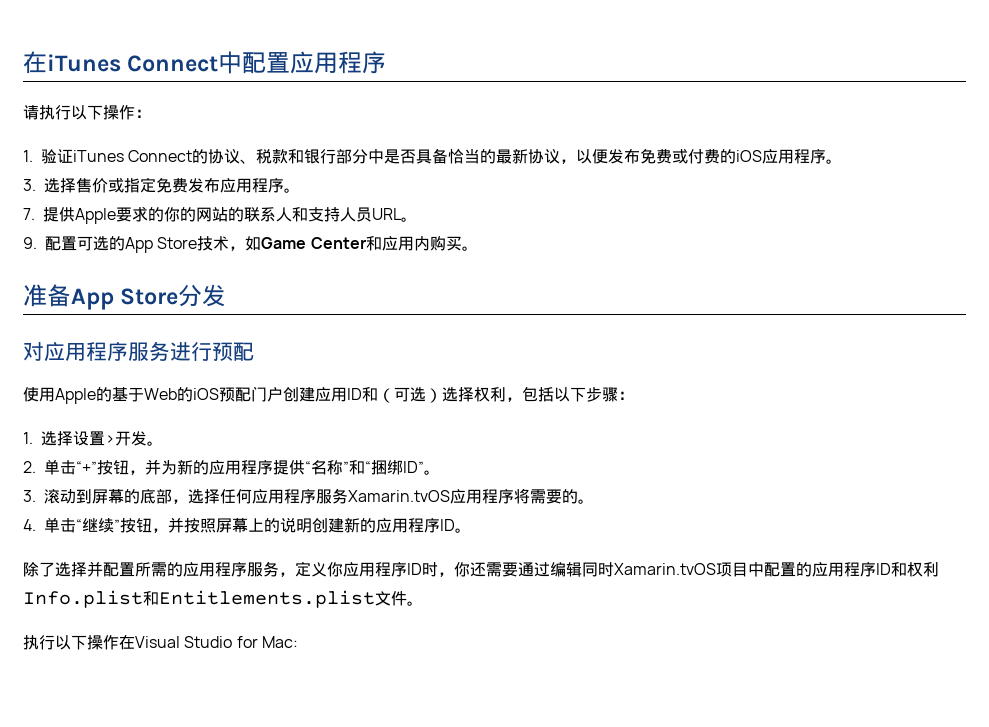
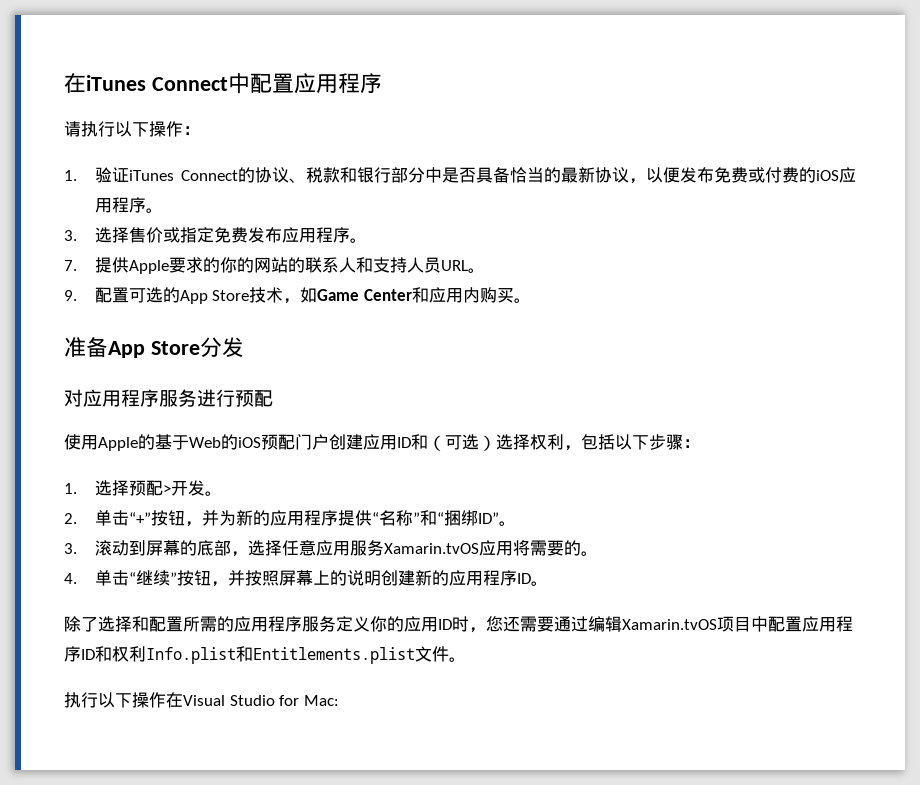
- 1.选择设置>开发。
+ 1.选择预配>开发。
- 3.滚动到屏幕的底部，选择任何应用程序服务Xamarin.tvOS应用程序将需要的。
+ 3.滚动到屏幕的底部，选择任意应用服务Xamarin.tvOS应用将需要的。
- 除了选择并配置所需的应用程序服务，定义你应用程序ID时，你还需要通过编辑同时Xamarin.tvOS项目中配置的应用程序ID和权利Info.plist和Entitlements.plist文件。
+ 除了选择和配置所需的应用程序服务定义你的应用ID时，您还需要通过编辑Xamarin.tvOS项目中配置应用程序ID和权利Info.plist和Entitlements.plist文件。

